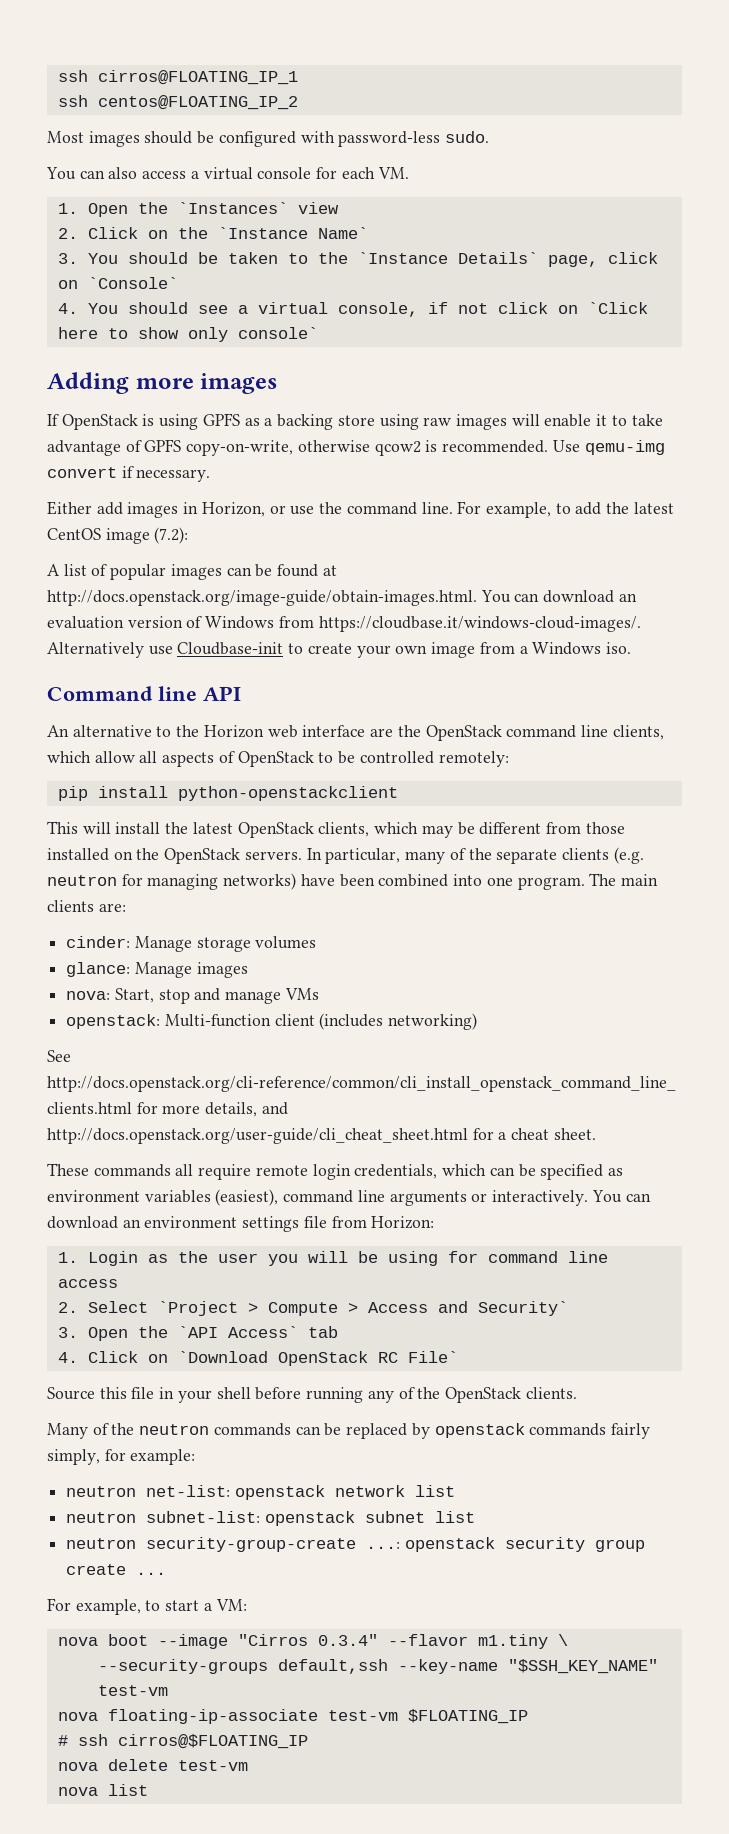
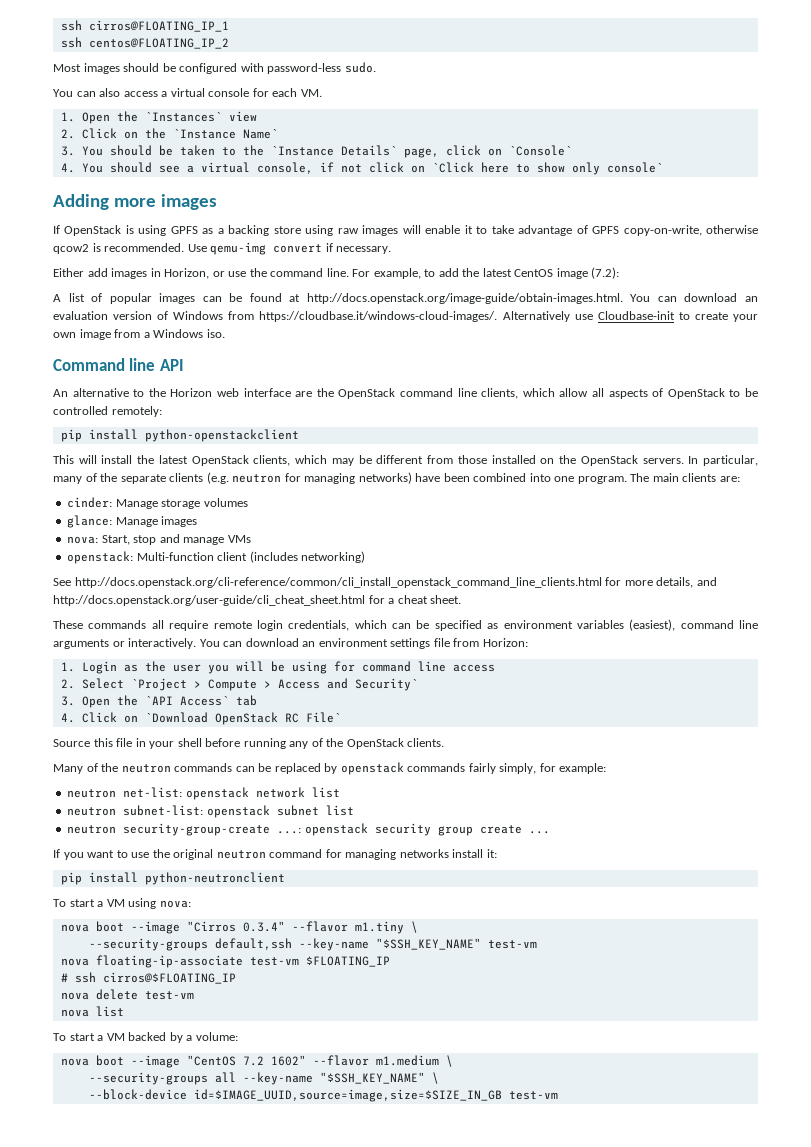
- For example, to start a VM:
+ If you want to use the original neutron command for managing networks install it:
+ pip install python-neutronclient
+ To start a VM using nova:
+ To start a VM backed by a volume:
+ nova boot --image "CentOS 7.2 1602" --flavor m1.medium \
+ --security-groups all --key-name "$SSH_KEY_NAME" \
+ --block-device id=$IMAGE_UUID,source=image,size=$SIZE_IN_GB test-vm

